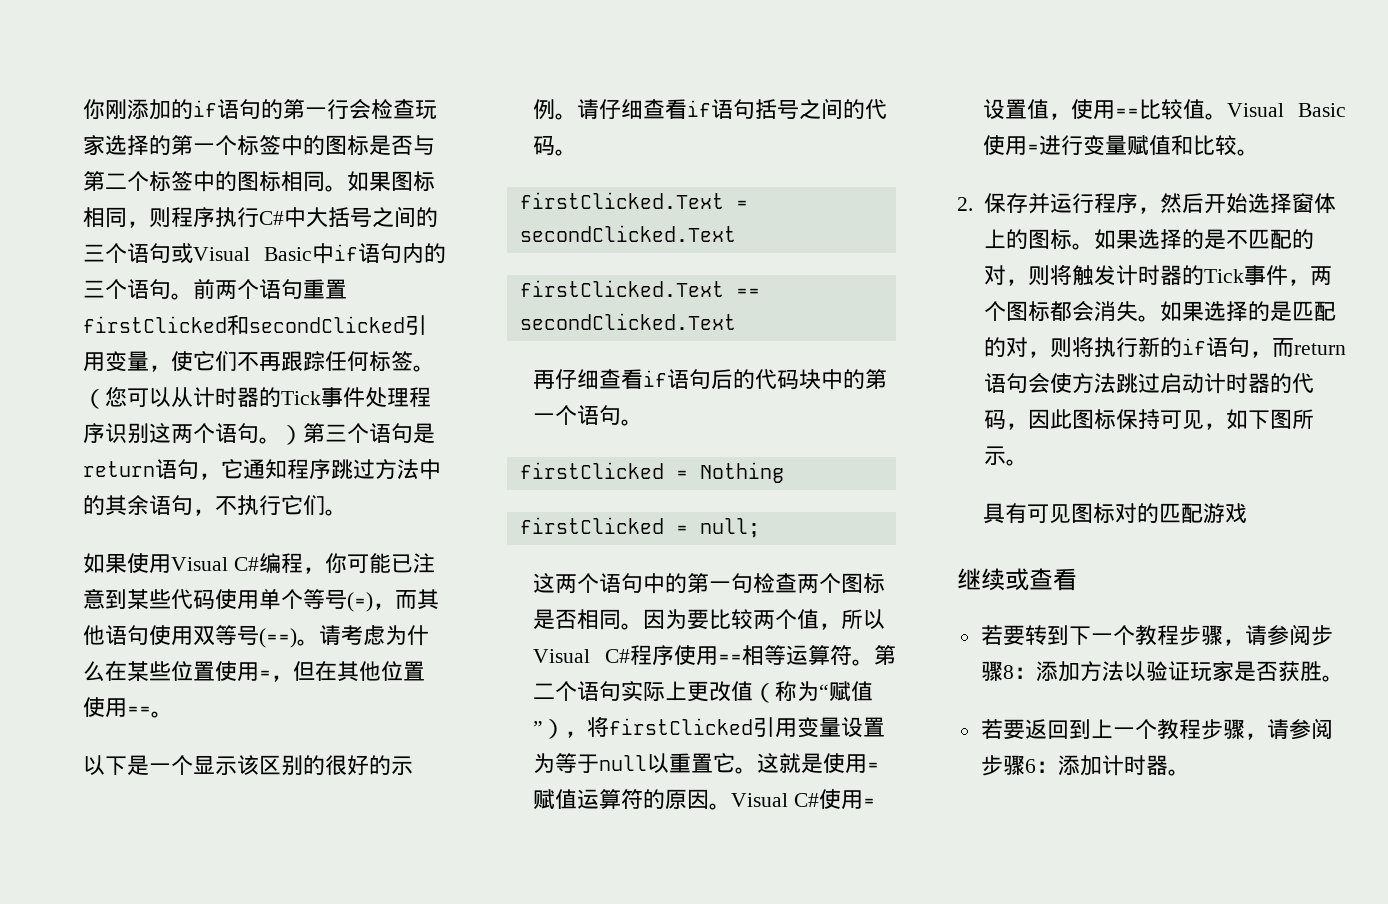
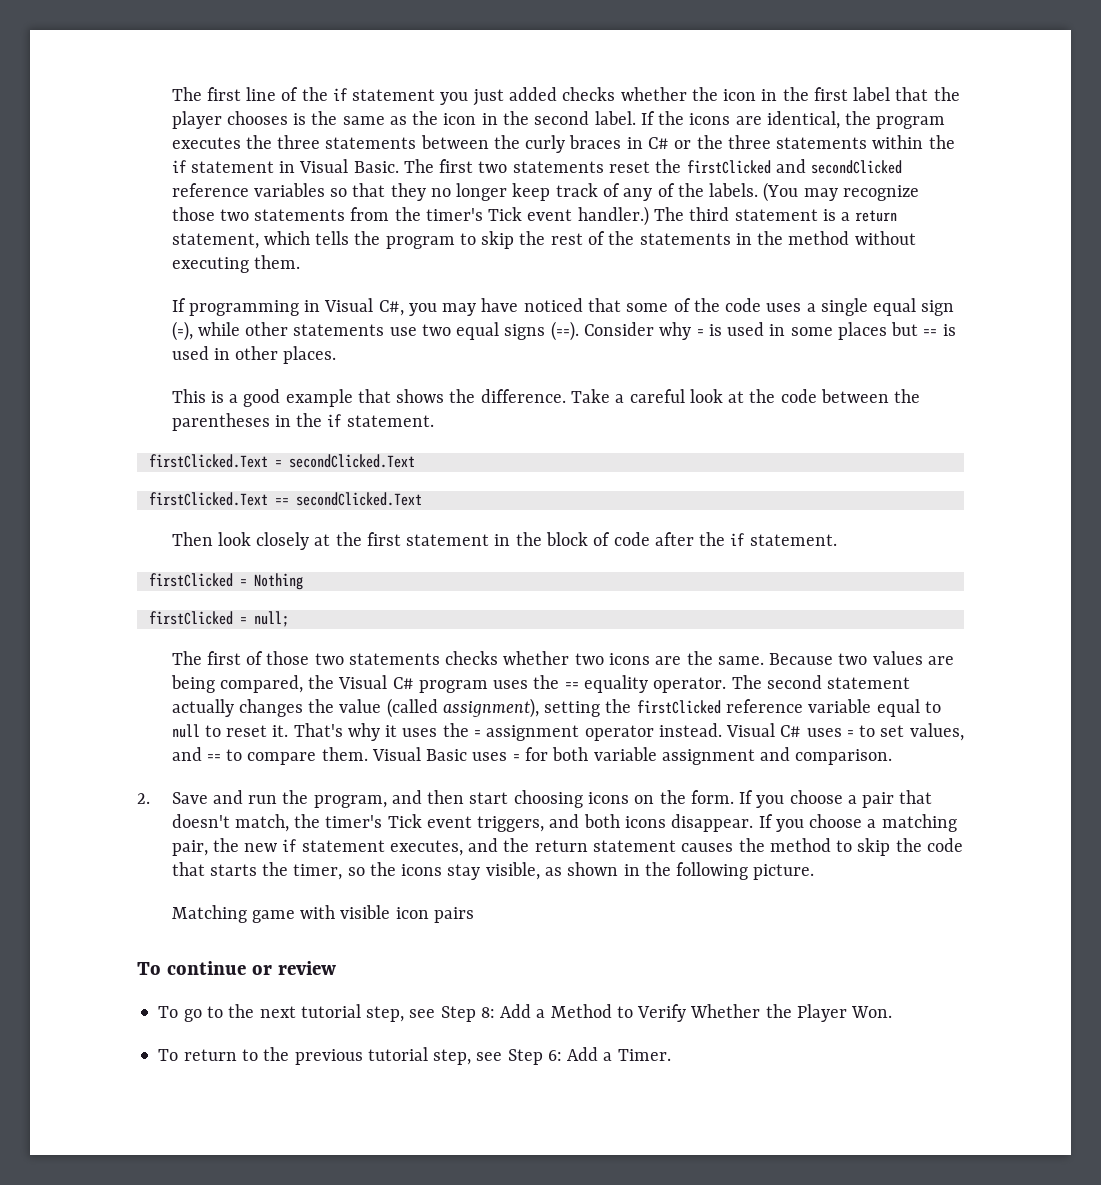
- 你刚添加的if语句的第一行会检查玩家选择的第一个标签中的图标是否与第二个标签中的图标相同。如果图标相同，则程序执行C#中大括号之间的三个语句或Visual Basic中if语句内的三个语句。前两个语句重置firstClicked和secondClicked引用变量，使它们不再跟踪任何标签。（您可以从计时器的Tick事件处理程序识别这两个语句。）第三个语句是return语句，它通知程序跳过方法中的其余语句，不执行它们。
- 如果使用Visual C#编程，你可能已注意到某些代码使用单个等号(=)，而其他语句使用双等号(==)。请考虑为什么在某些位置使用=，但在其他位置使用==。
- 以下是一个显示该区别的很好的示例。请仔细查看if语句括号之间的代码。
+ The first line of the if statement you just added checks whether the icon in the first label that the player chooses is the same as the icon in the second label. If the icons are identical, the program executes the three statements between the curly braces in C# or the three statements within the if statement in Visual Basic. The first two statements reset the firstClicked and secondClicked reference variables so that they no longer keep track of any of the labels. (You may recognize those two statements from the timer's Tick event handler.) The third statement is a return statement, which tells the program to skip the rest of the statements in the method without executing them.
+ If programming in Visual C#, you may have noticed that some of the code uses a single equal sign (=), while other statements use two equal signs (==). Consider why = is used in some places but == is used in other places.
+ This is a good example that shows the difference. Take a careful look at the code between the parentheses in the if statement.
- 再仔细查看if语句后的代码块中的第一个语句。
+ Then look closely at the first statement in the block of code after the if statement.
- 这两个语句中的第一句检查两个图标是否相同。因为要比较两个值，所以Visual C#程序使用==相等运算符。第二个语句实际上更改值（称为“赋值”），将firstClicked引用变量设置为等于null以重置它。这就是使用=赋值运算符的原因。Visual C#使用=设置值，使用==比较值。Visual Basic使用=进行变量赋值和比较。
- 2.保存并运行程序，然后开始选择窗体上的图标。如果选择的是不匹配的对，则将触发计时器的Tick事件，两个图标都会消失。如果选择的是匹配的对，则将执行新的if语句，而return语句会使方法跳过启动计时器的代码，因此图标保持可见，如下图所示。
- 具有可见图标对的匹配游戏
- 继续或查看
- 若要转到下一个教程步骤，请参阅步骤8：添加方法以验证玩家是否获胜。
- 若要返回到上一个教程步骤，请参阅步骤6：添加计时器。
+ The first of those two statements checks whether two icons are the same. Because two values are being compared, the Visual C# program uses the == equality operator. The second statement actually changes the value (called assignment), setting the firstClicked reference variable equal to null to reset it. That's why it uses the = assignment operator instead. Visual C# uses = to set values, and == to compare them. Visual Basic uses = for both variable assignment and comparison.
+ 2. Save and run the program, and then start choosing icons on the form. If you choose a pair that doesn't match, the timer's Tick event triggers, and both icons disappear. If you choose a matching pair, the new if statement executes, and the return statement causes the method to skip the code that starts the timer, so the icons stay visible, as shown in the following picture.
+ Matching game with visible icon pairs
+ To continue or review
+ To go to the next tutorial step, see Step 8: Add a Method to Verify Whether the Player Won.
+ To return to the previous tutorial step, see Step 6: Add a Timer.

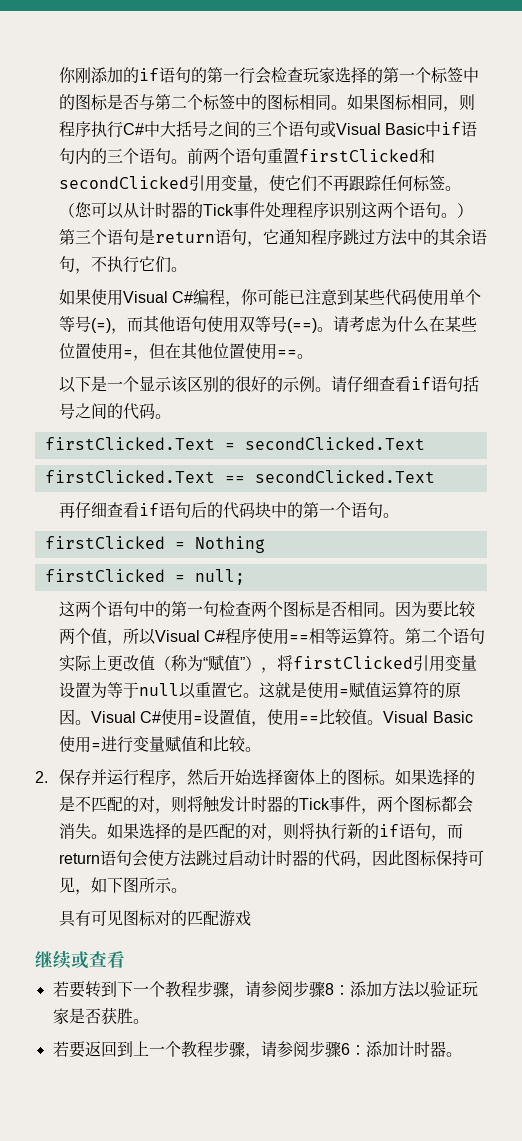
- The first line of the if statement you just added checks whether the icon in the first label that the player chooses is the same as the icon in the second label. If the icons are identical, the program executes the three statements between the curly braces in C# or the three statements within the if statement in Visual Basic. The first two statements reset the firstClicked and secondClicked reference variables so that they no longer keep track of any of the labels. (You may recognize those two statements from the timer's Tick event handler.) The third statement is a return statement, which tells the program to skip the rest of the statements in the method without executing them.
- If programming in Visual C#, you may have noticed that some of the code uses a single equal sign (=), while other statements use two equal signs (==). Consider why = is used in some places but == is used in other places.
- This is a good example that shows the difference. Take a careful look at the code between the parentheses in the if statement.
+ 你刚添加的if语句的第一行会检查玩家选择的第一个标签中的图标是否与第二个标签中的图标相同。如果图标相同，则程序执行C#中大括号之间的三个语句或Visual Basic中if语句内的三个语句。前两个语句重置firstClicked和secondClicked引用变量，使它们不再跟踪任何标签。（您可以从计时器的Tick事件处理程序识别这两个语句。）第三个语句是return语句，它通知程序跳过方法中的其余语句，不执行它们。
+ 如果使用Visual C#编程，你可能已注意到某些代码使用单个等号(=)，而其他语句使用双等号(==)。请考虑为什么在某些位置使用=，但在其他位置使用==。
+ 以下是一个显示该区别的很好的示例。请仔细查看if语句括号之间的代码。
- Then look closely at the first statement in the block of code after the if statement.
+ 再仔细查看if语句后的代码块中的第一个语句。
- The first of those two statements checks whether two icons are the same. Because two values are being compared, the Visual C# program uses the == equality operator. The second statement actually changes the value (called assignment), setting the firstClicked reference variable equal to null to reset it. That's why it uses the = assignment operator instead. Visual C# uses = to set values, and == to compare them. Visual Basic uses = for both variable assignment and comparison.
- 2. Save and run the program, and then start choosing icons on the form. If you choose a pair that doesn't match, the timer's Tick event triggers, and both icons disappear. If you choose a matching pair, the new if statement executes, and the return statement causes the method to skip the code that starts the timer, so the icons stay visible, as shown in the following picture.
- Matching game with visible icon pairs
- To continue or review
- To go to the next tutorial step, see Step 8: Add a Method to Verify Whether the Player Won.
- To return to the previous tutorial step, see Step 6: Add a Timer.
+ 这两个语句中的第一句检查两个图标是否相同。因为要比较两个值，所以Visual C#程序使用==相等运算符。第二个语句实际上更改值（称为“赋值”），将firstClicked引用变量设置为等于null以重置它。这就是使用=赋值运算符的原因。Visual C#使用=设置值，使用==比较值。Visual Basic使用=进行变量赋值和比较。
+ 2.保存并运行程序，然后开始选择窗体上的图标。如果选择的是不匹配的对，则将触发计时器的Tick事件，两个图标都会消失。如果选择的是匹配的对，则将执行新的if语句，而return语句会使方法跳过启动计时器的代码，因此图标保持可见，如下图所示。
+ 具有可见图标对的匹配游戏
+ 继续或查看
+ 若要转到下一个教程步骤，请参阅步骤8：添加方法以验证玩家是否获胜。
+ 若要返回到上一个教程步骤，请参阅步骤6：添加计时器。

